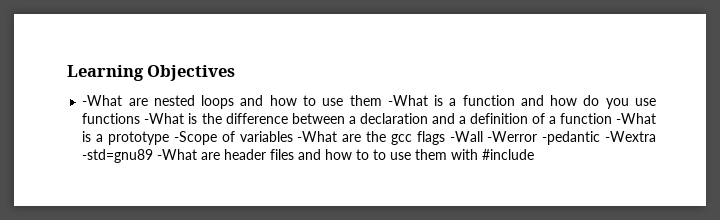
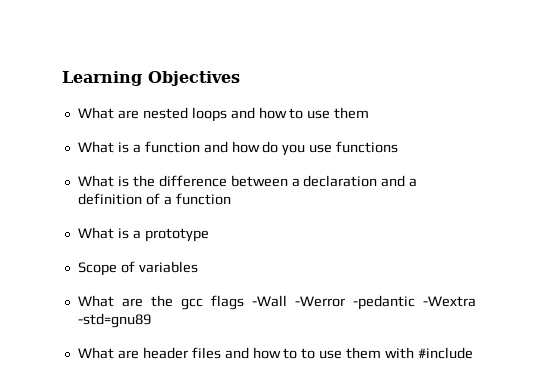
- -What are nested loops and how to use them -What is a function and how do you use functions -What is the difference between a declaration and a definition of a function -What is a prototype -Scope of variables -What are the gcc flags -Wall -Werror -pedantic -Wextra -std=gnu89 -What are header files and how to to use them with #include
+ What are nested loops and how to use them
+ What is a function and how do you use functions
+ What is the difference between a declaration and a definition of a function
+ What is a prototype
+ Scope of variables
+ What are the gcc flags -Wall -Werror -pedantic -Wextra -std=gnu89
+ What are header files and how to to use them with #include

